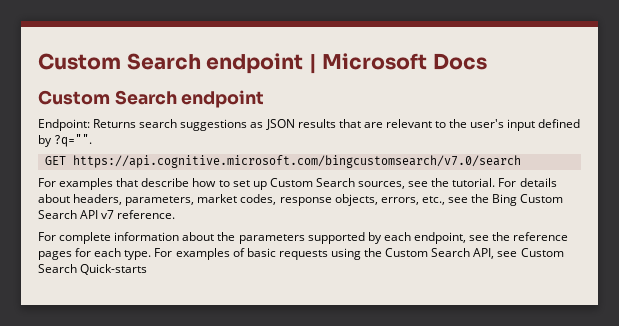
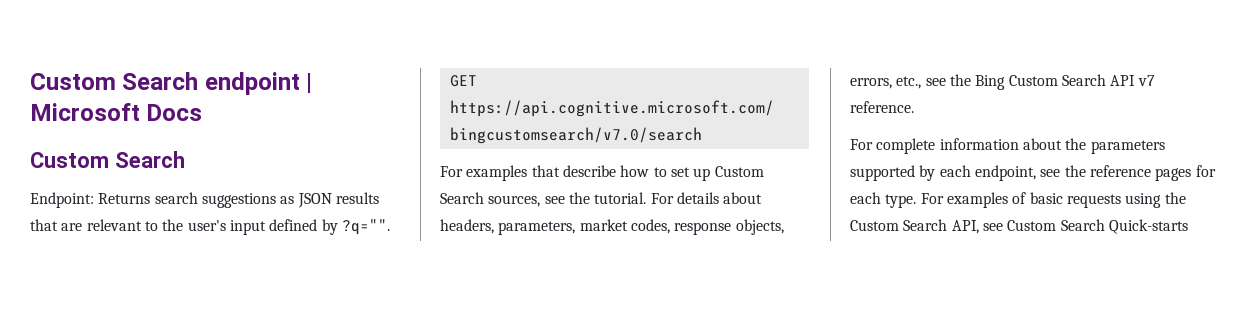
  Custom Search endpoint | Microsoft Docs
- Custom Search endpoint
+ Custom Search

